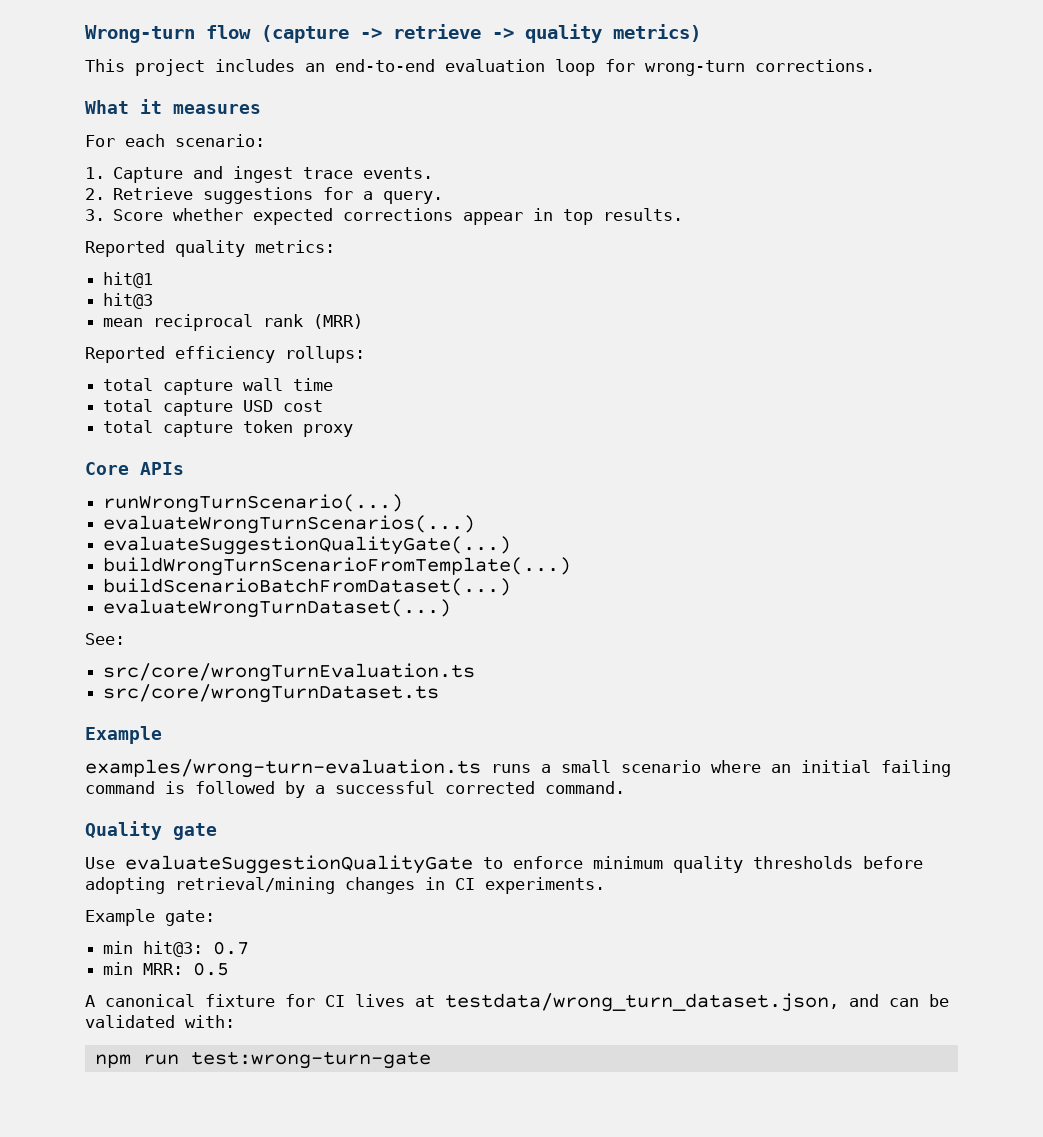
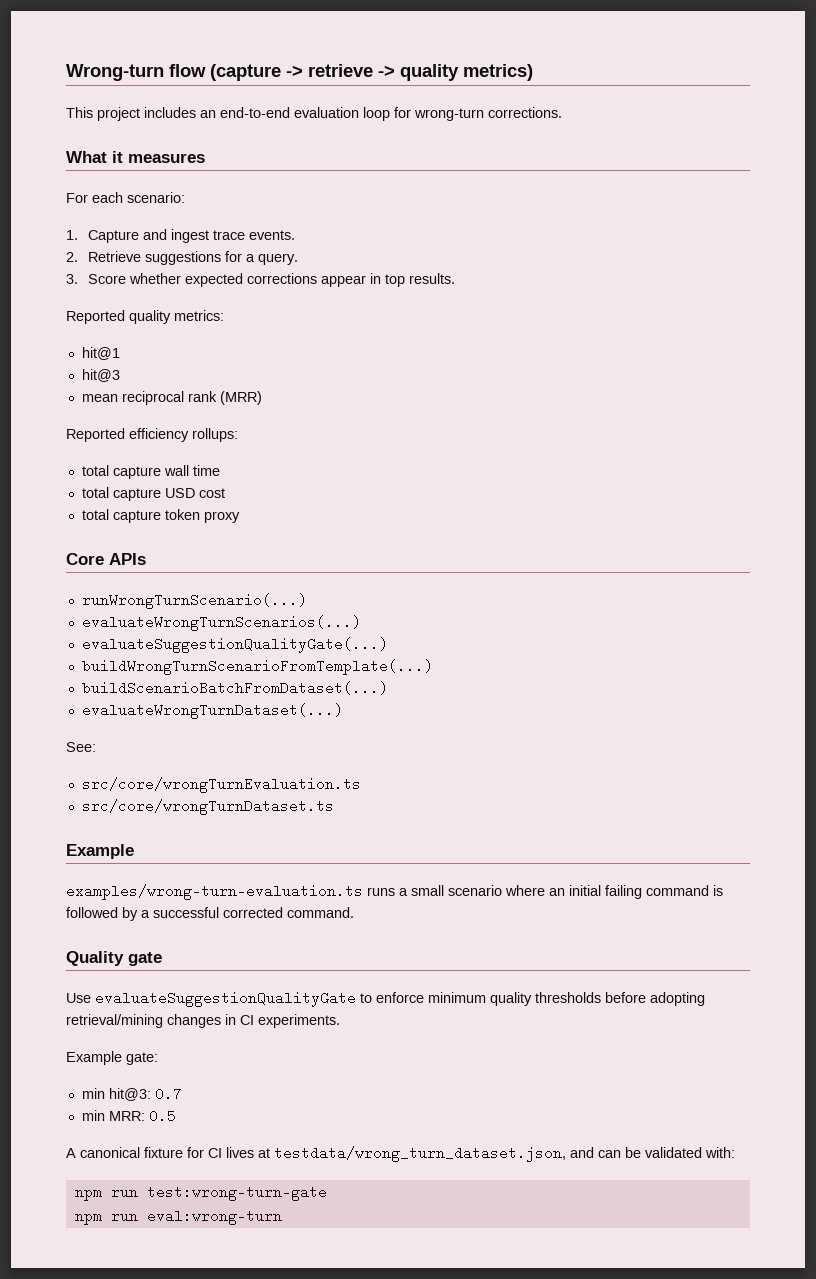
+ npm run eval:wrong-turn

